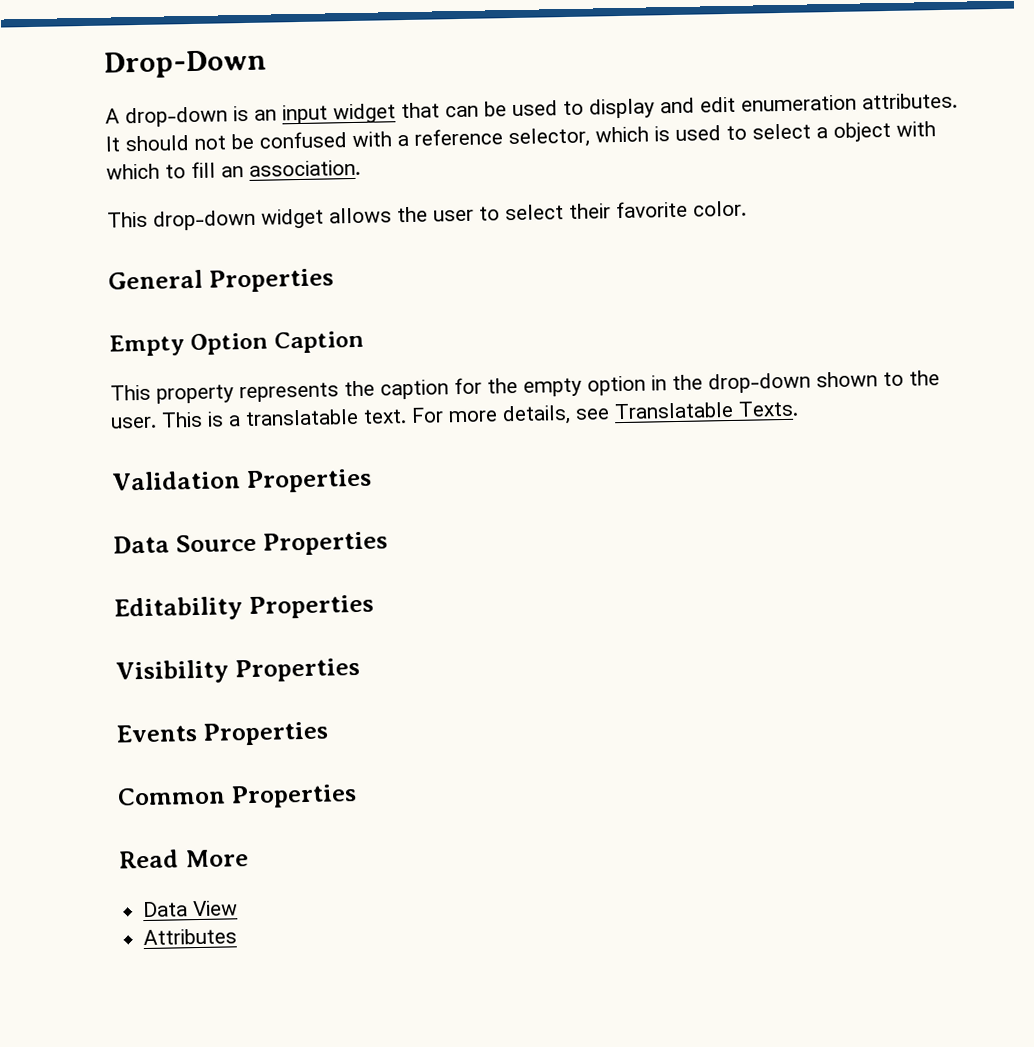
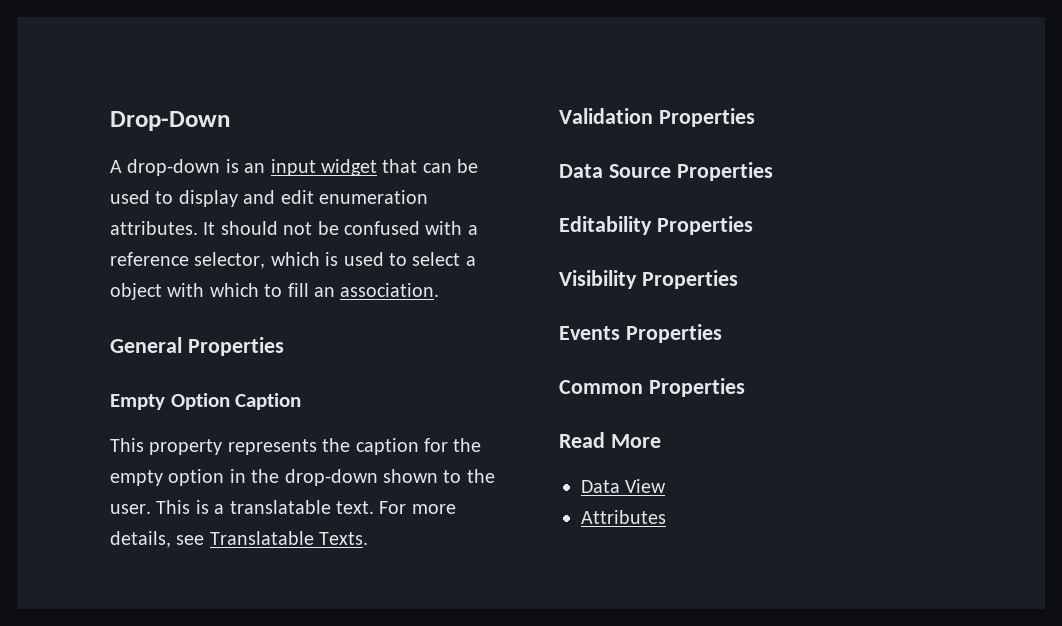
- This drop-down widget allows the user to select their favorite color.

